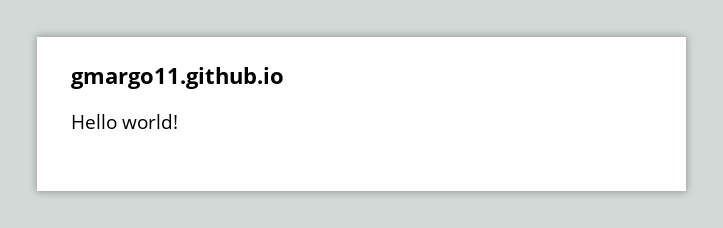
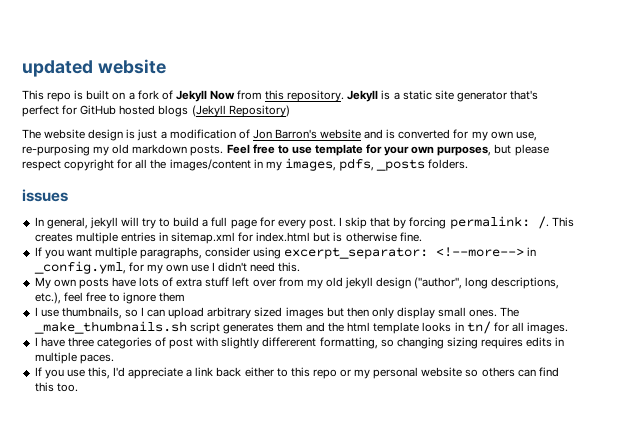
- gmargo11.github.io
- Hello world!
+ updated website
+ This repo is built on a fork of Jekyll Now from this repository. Jekyll is a static site generator that's perfect for GitHub hosted blogs (Jekyll Repository)
+ The website design is just a modification of Jon Barron's website and is converted for my own use, re-purposing my old markdown posts. Feel free to use template for your own purposes, but please respect copyright for all the images/content in my images, pdfs, _posts folders.
+ issues
+ In general, jekyll will try to build a full page for every post. I skip that by forcing permalink: /. This creates multiple entries in sitemap.xml for index.html but is otherwise fine.
+ If you want multiple paragraphs, consider using excerpt_separator: <!--more--> in _config.yml, for my own use I didn't need this.
+ My own posts have lots of extra stuff left over from my old jekyll design ("author", long descriptions, etc.), feel free to ignore them
+ I use thumbnails, so I can upload arbitrary sized images but then only display small ones. The _make_thumbnails.sh script generates them and the html template looks in tn/ for all images.
+ I have three categories of post with slightly differerent formatting, so changing sizing requires edits in multiple paces.
+ If you use this, I'd appreciate a link back either to this repo or my personal website so others can find this too.

